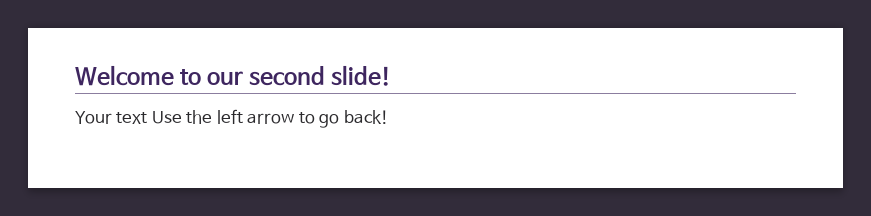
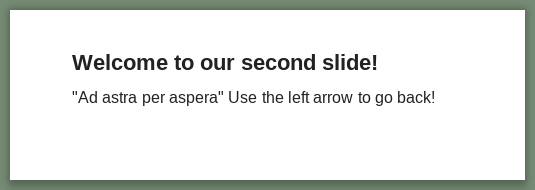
- Your text Use the left arrow to go back!
+ "Ad astra per aspera" Use the left arrow to go back!

